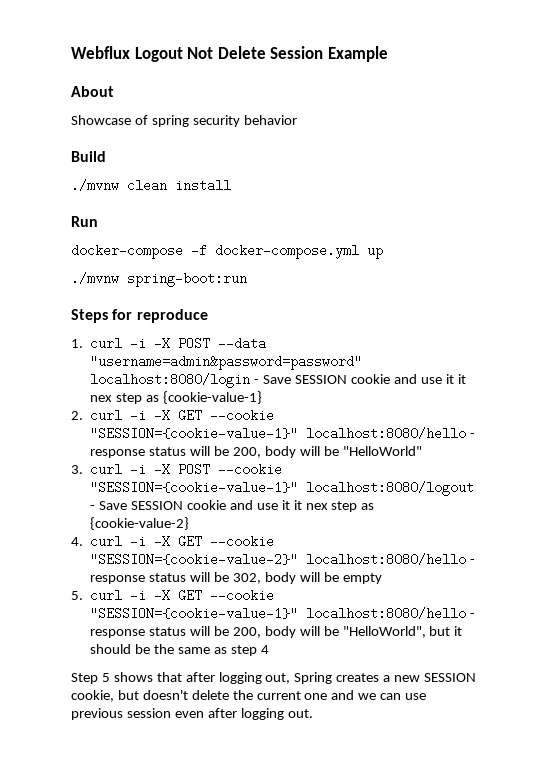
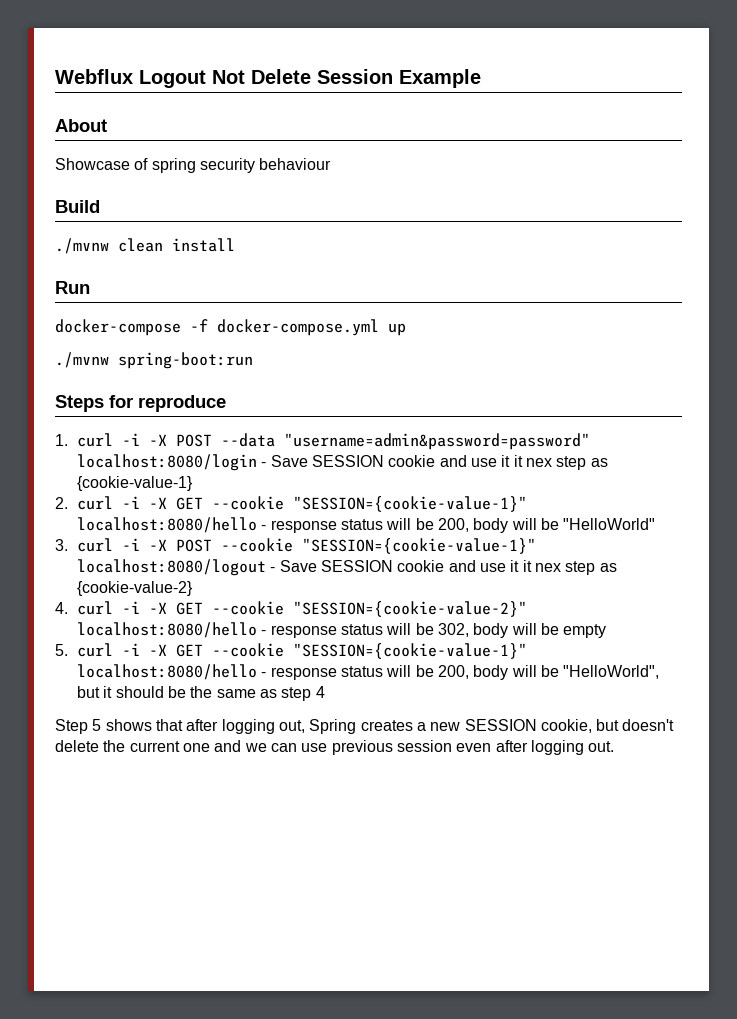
- Showcase of spring security behavior
+ Showcase of spring security behaviour

